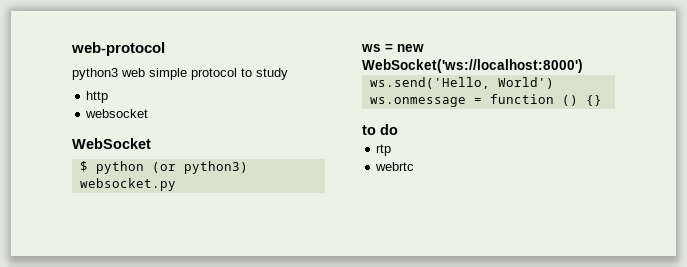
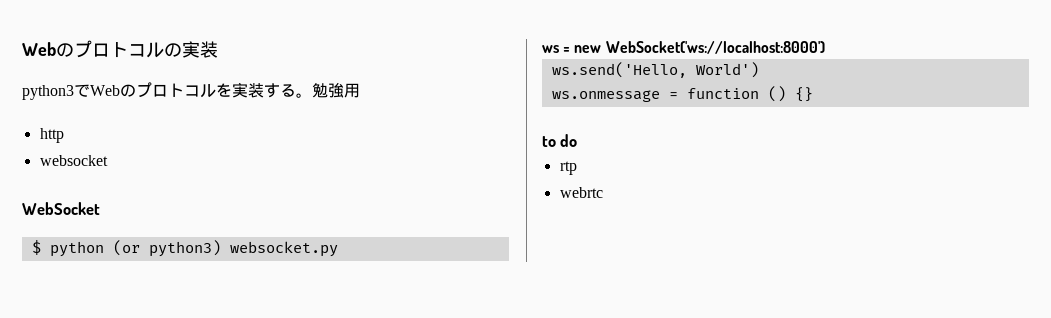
- web-protocol
- python3 web simple protocol to study
+ Webのプロトコルの実装
+ python3でWebのプロトコルを実装する。勉強用

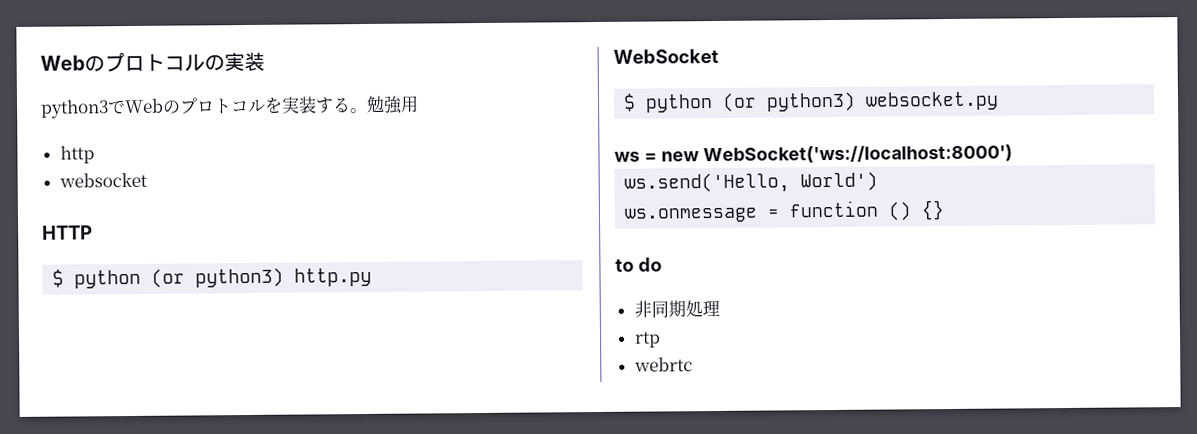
+ HTTP
+ $ python (or python3) http.py
+ 非同期処理

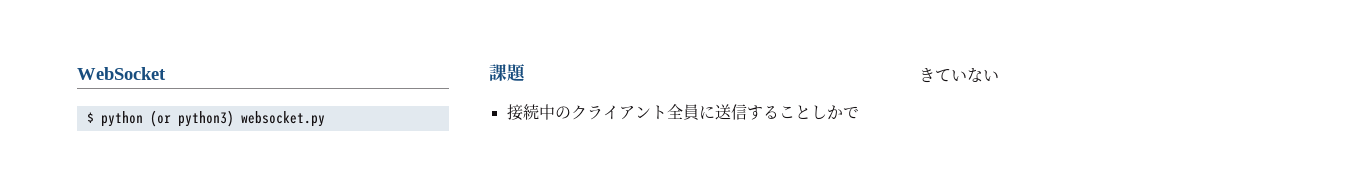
- Webのプロトコルの実装
- python3でWebのプロトコルを実装する。勉強用
- http
- websocket
- HTTP
- $ python (or python3) http.py
- ws = new WebSocket('ws://localhost:8000')
- ws.send('Hello, World')
- ws.onmessage = function () {}
- to do
- 非同期処理
- rtp
- webrtc
+ 課題
+ 接続中のクライアント全員に送信することしかできていない

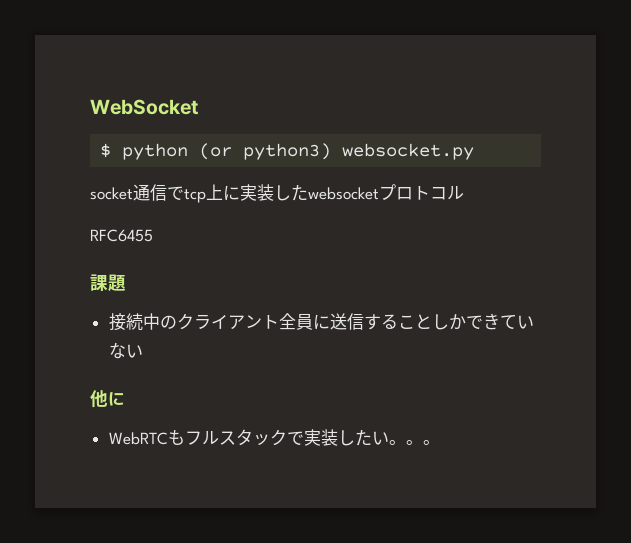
+ socket通信でtcp上に実装したwebsocketプロトコル
+ RFC6455
+ 他に
+ WebRTCもフルスタックで実装したい。。。

